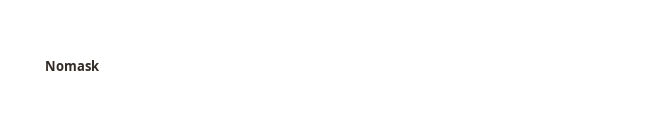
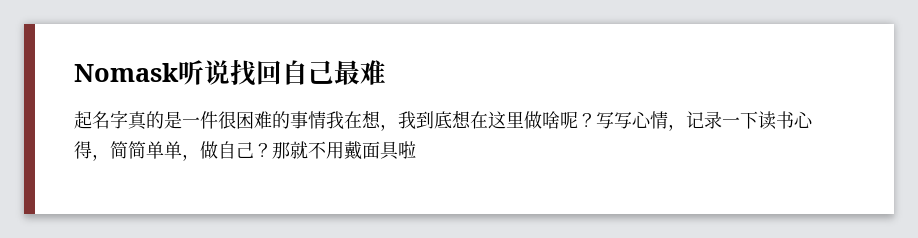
- Nomask
+ Nomask听说找回自己最难
+ 起名字真的是一件很困难的事情我在想，我到底想在这里做啥呢？写写心情，记录一下读书心得，简简单单，做自己？那就不用戴面具啦

